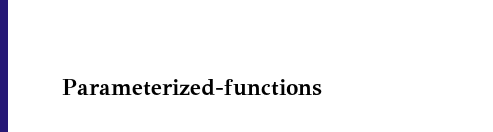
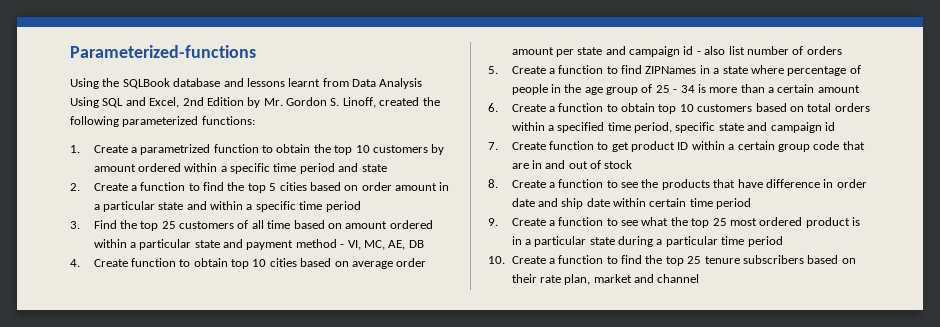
+ Using the SQLBook database and lessons learnt from Data Analysis Using SQL and Excel, 2nd Edition by Mr. Gordon S. Linoff, created the following parameterized functions:
+ 1. Create a parametrized function to obtain the top 10 customers by amount ordered within a specific time period and state
+ 2. Create a function to find the top 5 cities based on order amount in a particular state and within a specific time period
+ 3. Find the top 25 customers of all time based on amount ordered within a particular state and payment method - VI, MC, AE, DB
+ 4. Create function to obtain top 10 cities based on average order amount per state and campaign id - also list number of orders
+ 5. Create a function to find ZIPNames in a state where percentage of people in the age group of 25 - 34 is more than a certain amount
+ 6. Create a function to obtain top 10 customers based on total orders within a specified time period, specific state and campaign id
+ 7. Create function to get product ID within a certain group code that are in and out of stock
+ 8. Create a function to see the products that have difference in order date and ship date within certain time period
+ 9. Create a function to see what the top 25 most ordered product is in a particular state during a particular time period
+ 10. Create a function to find the top 25 tenure subscribers based on their rate plan, market and channel

